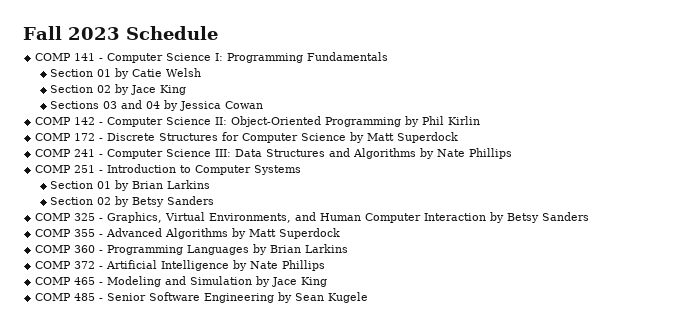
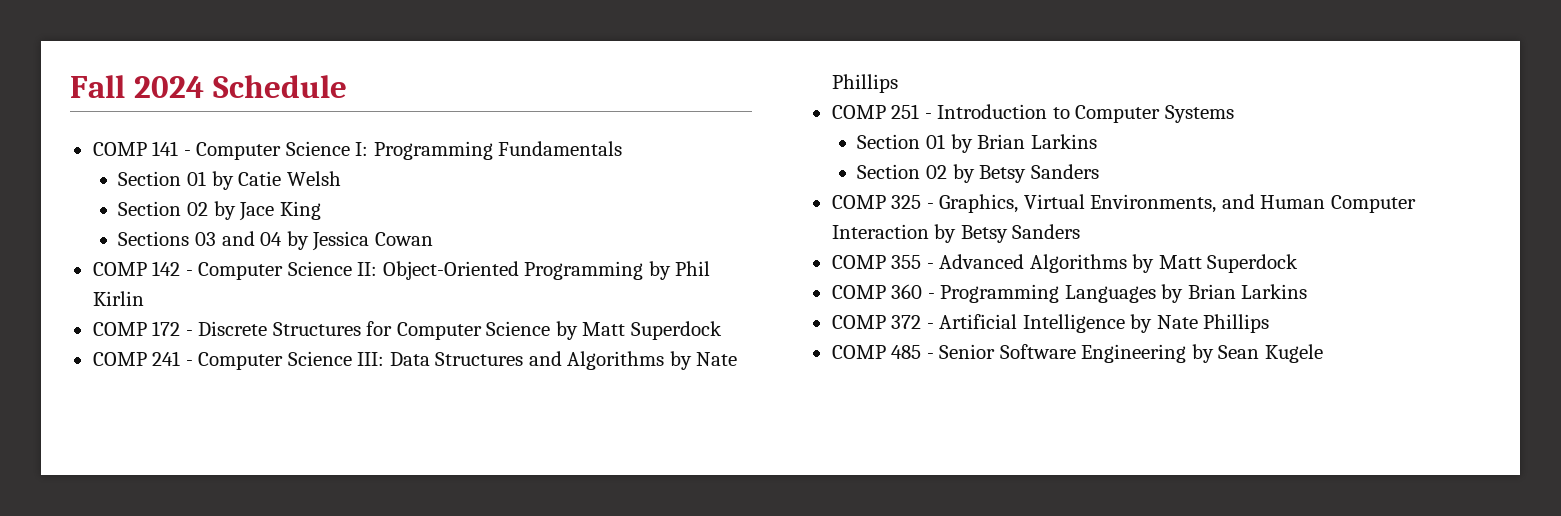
- Fall 2023 Schedule
+ Fall 2024 Schedule
- COMP 465 - Modeling and Simulation by Jace King

